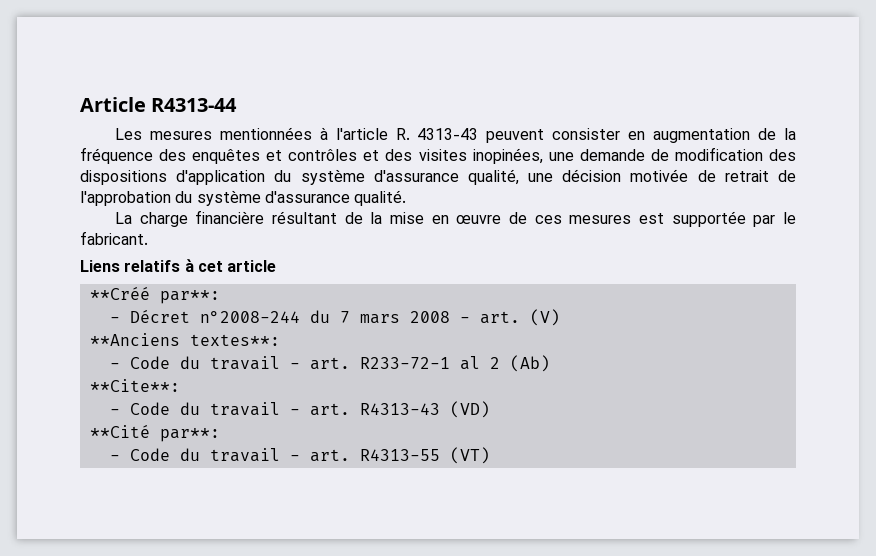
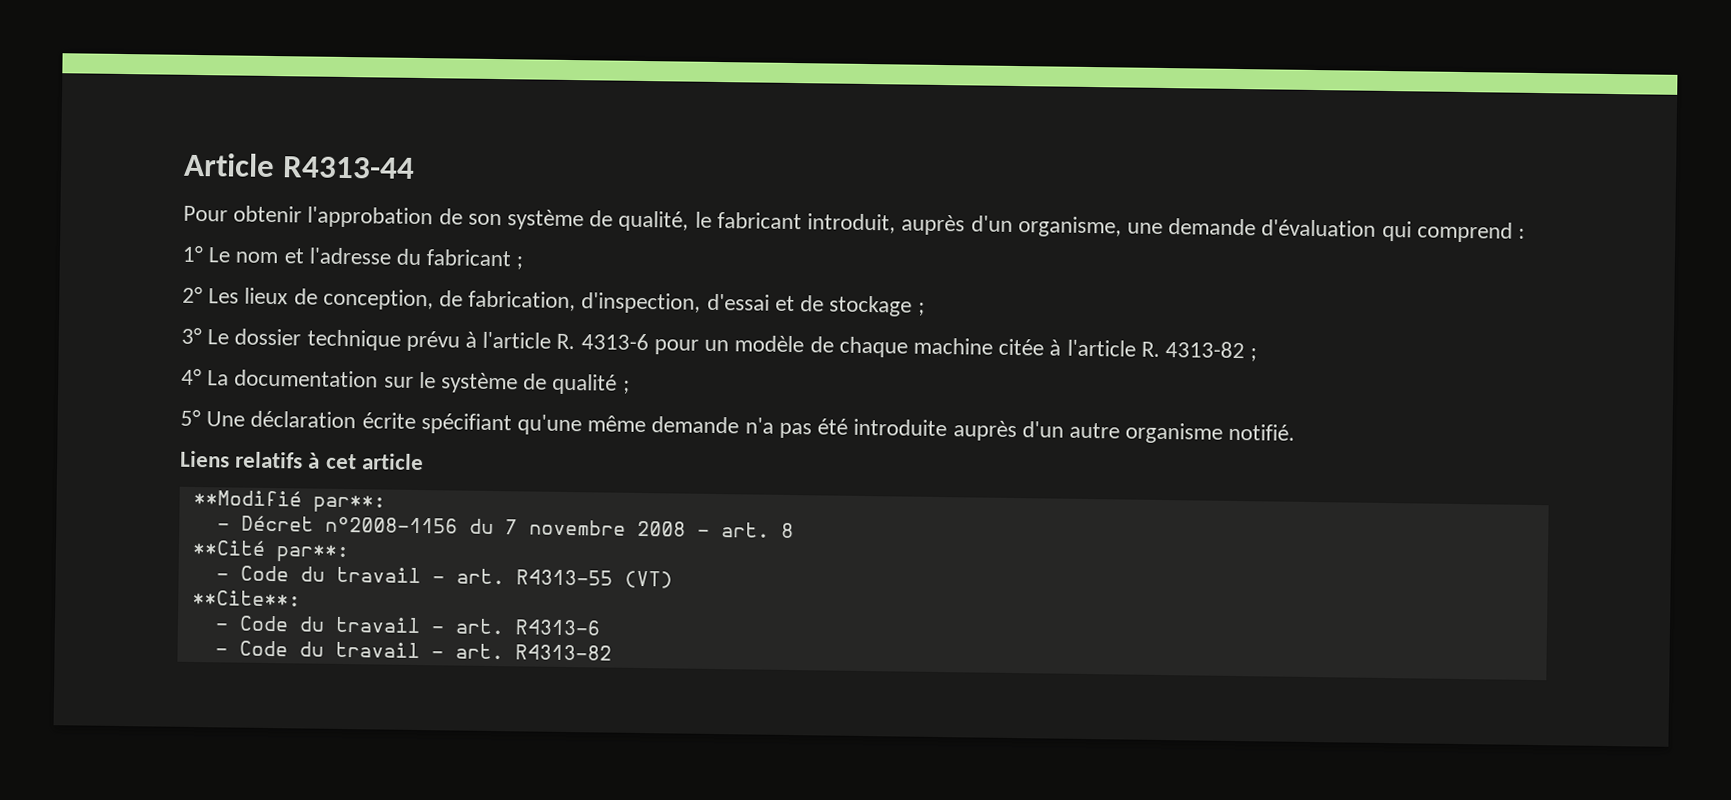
- Les mesures mentionnées à l'article R. 4313-43 peuvent consister en augmentation de la fréquence des enquêtes et contrôles et des visites inopinées, une demande de modification des dispositions d'application du système d'assurance qualité, une décision motivée de retrait de l'approbation du système d'assurance qualité.
- La charge financière résultant de la mise en œuvre de ces mesures est supportée par le fabricant.
+ Pour obtenir l'approbation de son système de qualité, le fabricant introduit, auprès d'un organisme, une demande d'évaluation qui comprend :
+ 1° Le nom et l'adresse du fabricant ;
+ 2° Les lieux de conception, de fabrication, d'inspection, d'essai et de stockage ;
+ 3° Le dossier technique prévu à l'article R. 4313-6 pour un modèle de chaque machine citée à l'article R. 4313-82 ;
+ 4° La documentation sur le système de qualité ;
+ 5° Une déclaration écrite spécifiant qu'une même demande n'a pas été introduite auprès d'un autre organisme notifié.
- **Créé par**:
+ **Modifié par**:
- - Décret n°2008-244 du 7 mars 2008 - art. (V)
- **Anciens textes**:
- - Code du travail - art. R233-72-1 al 2 (Ab)
- **Cite**:
- - Code du travail - art. R4313-43 (VD)
+ - Décret n°2008-1156 du 7 novembre 2008 - art. 8
+ **Cite**:
+ - Code du travail - art. R4313-6
+ - Code du travail - art. R4313-82

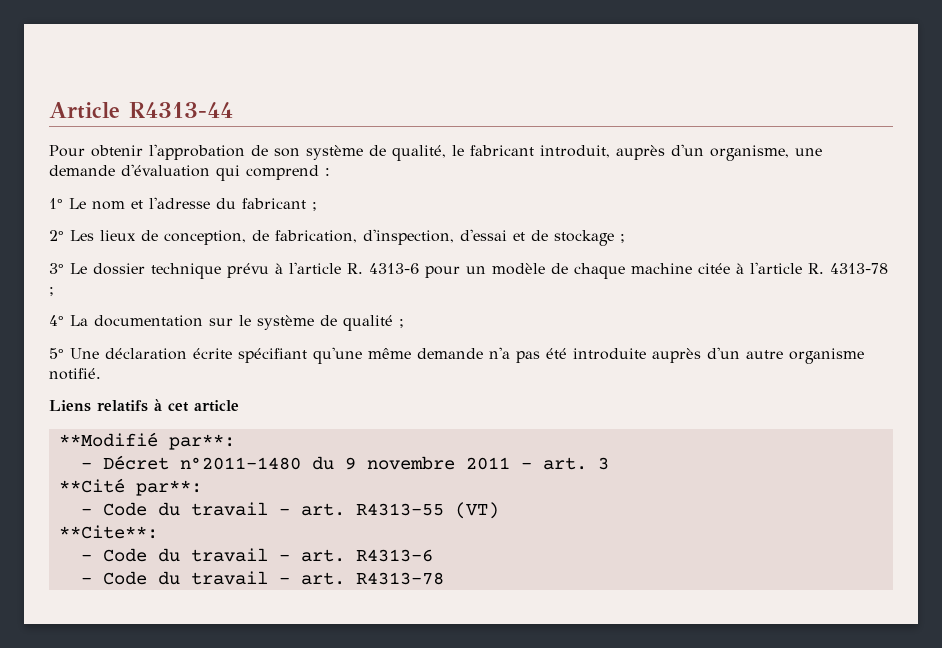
- 3° Le dossier technique prévu à l'article R. 4313-6 pour un modèle de chaque machine citée à l'article R. 4313-82 ;
+ 3° Le dossier technique prévu à l'article R. 4313-6 pour un modèle de chaque machine citée à l'article R. 4313-78 ;
- - Décret n°2008-1156 du 7 novembre 2008 - art. 8
+ - Décret n°2011-1480 du 9 novembre 2011 - art. 3
- - Code du travail - art. R4313-82
+ - Code du travail - art. R4313-78

